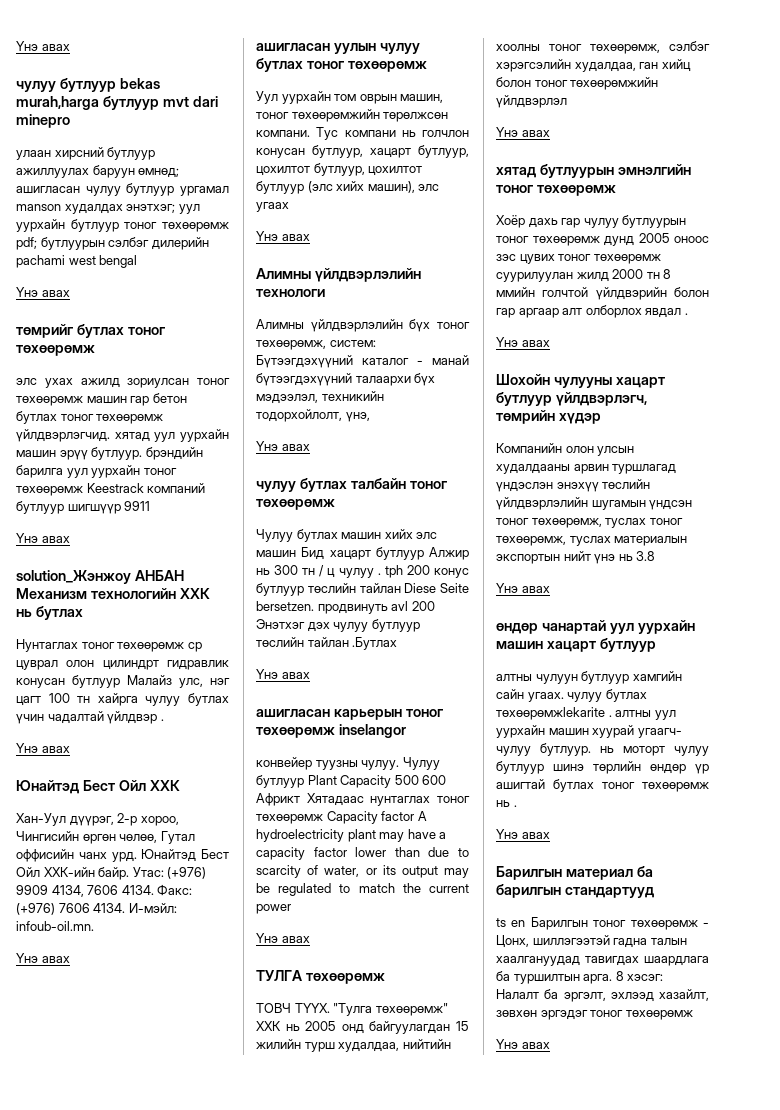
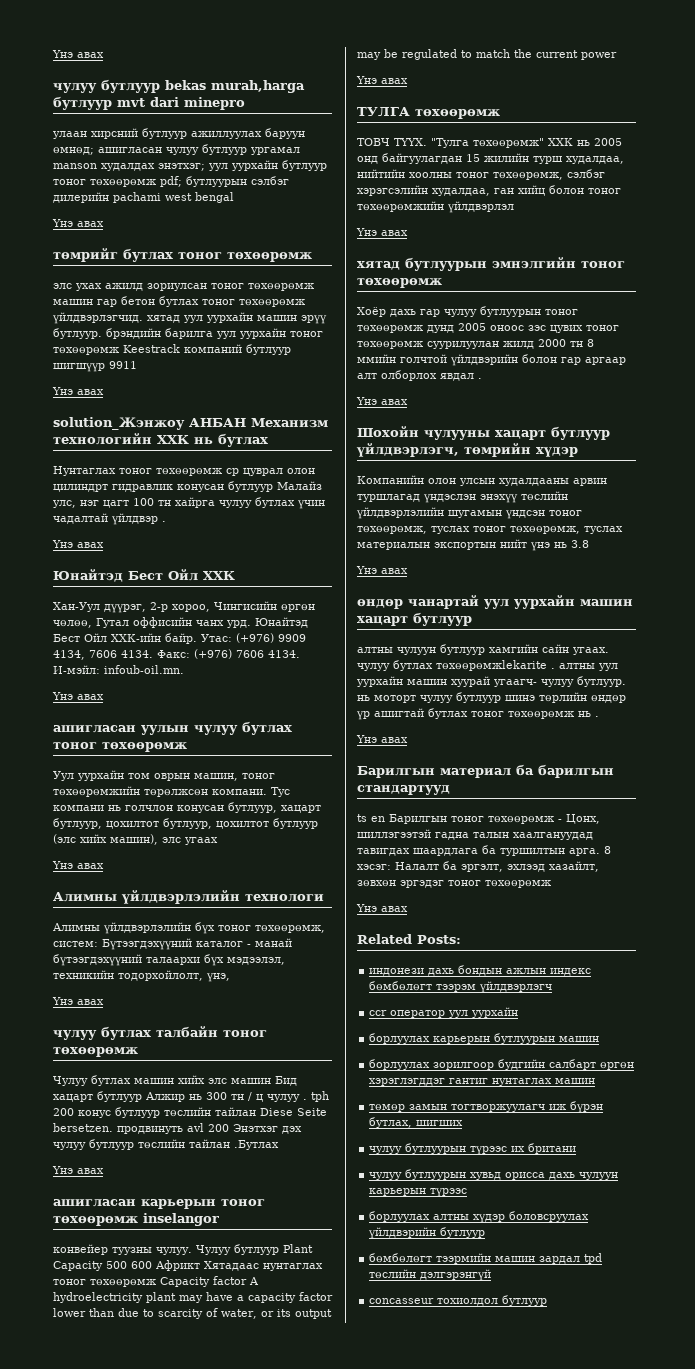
+ Related Posts:
+ индонези дахь бондын ажлын индекс бөмбөлөгт тээрэм үйлдвэрлэгч
+ ccr оператор уул уурхайн
+ борлуулах карьерын бутлуурын машин
+ борлуулах зорилгоор будгийн салбарт өргөн хэрэглэгддэг гантиг нунтаглах машин
+ төмөр замын тогтворжуулагч иж бүрэн бутлах, шигших
+ чулуу бутлуурын түрээс их британи
+ чулуу бутлуурын хувьд орисса дахь чулуун карьерын түрээс
+ борлуулах алтны хүдэр боловсруулах үйлдвэрийн бутлуур
+ бөмбөлөгт тээрмийн машин зардал tpd төслийн дэлгэрэнгүй
+ concasseur тохиолдол бутлуур

